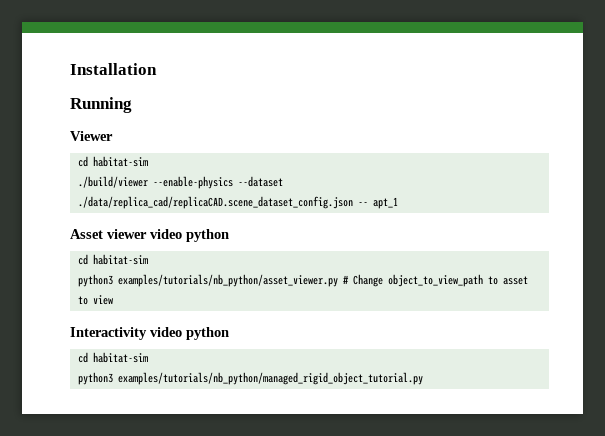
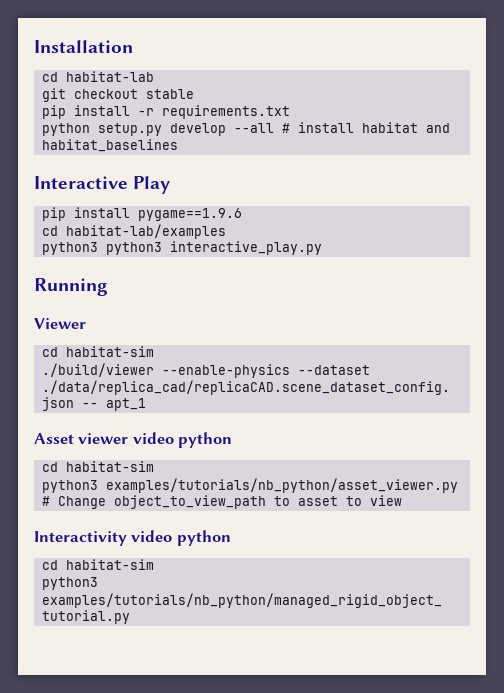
+ cd habitat-lab
+ git checkout stable
+ pip install -r requirements.txt
+ python setup.py develop --all # install habitat and habitat_baselines
+ Interactive Play
+ pip install pygame==1.9.6
+ cd habitat-lab/examples
+ python3 python3 interactive_play.py

